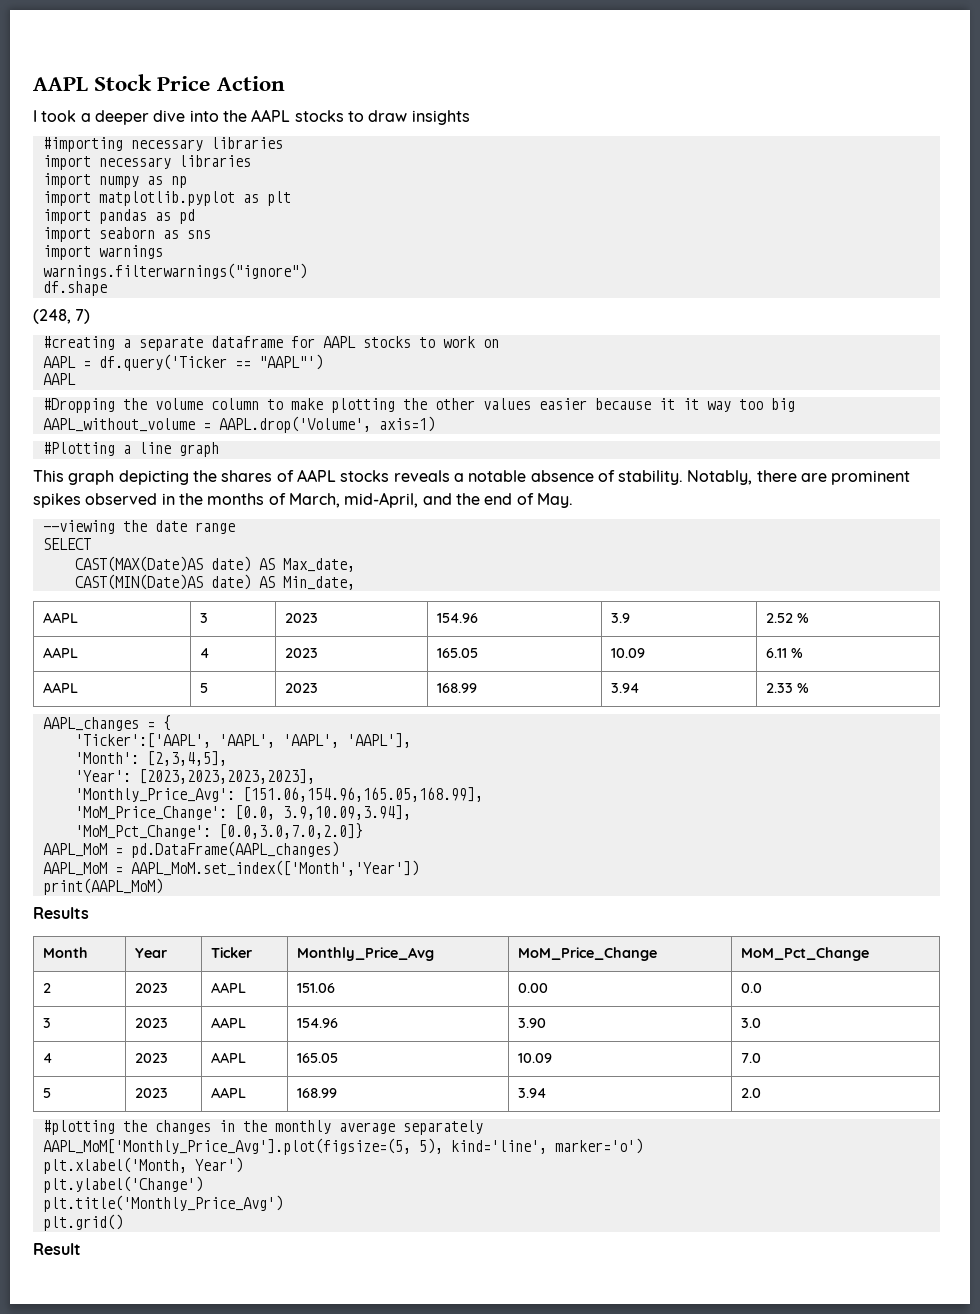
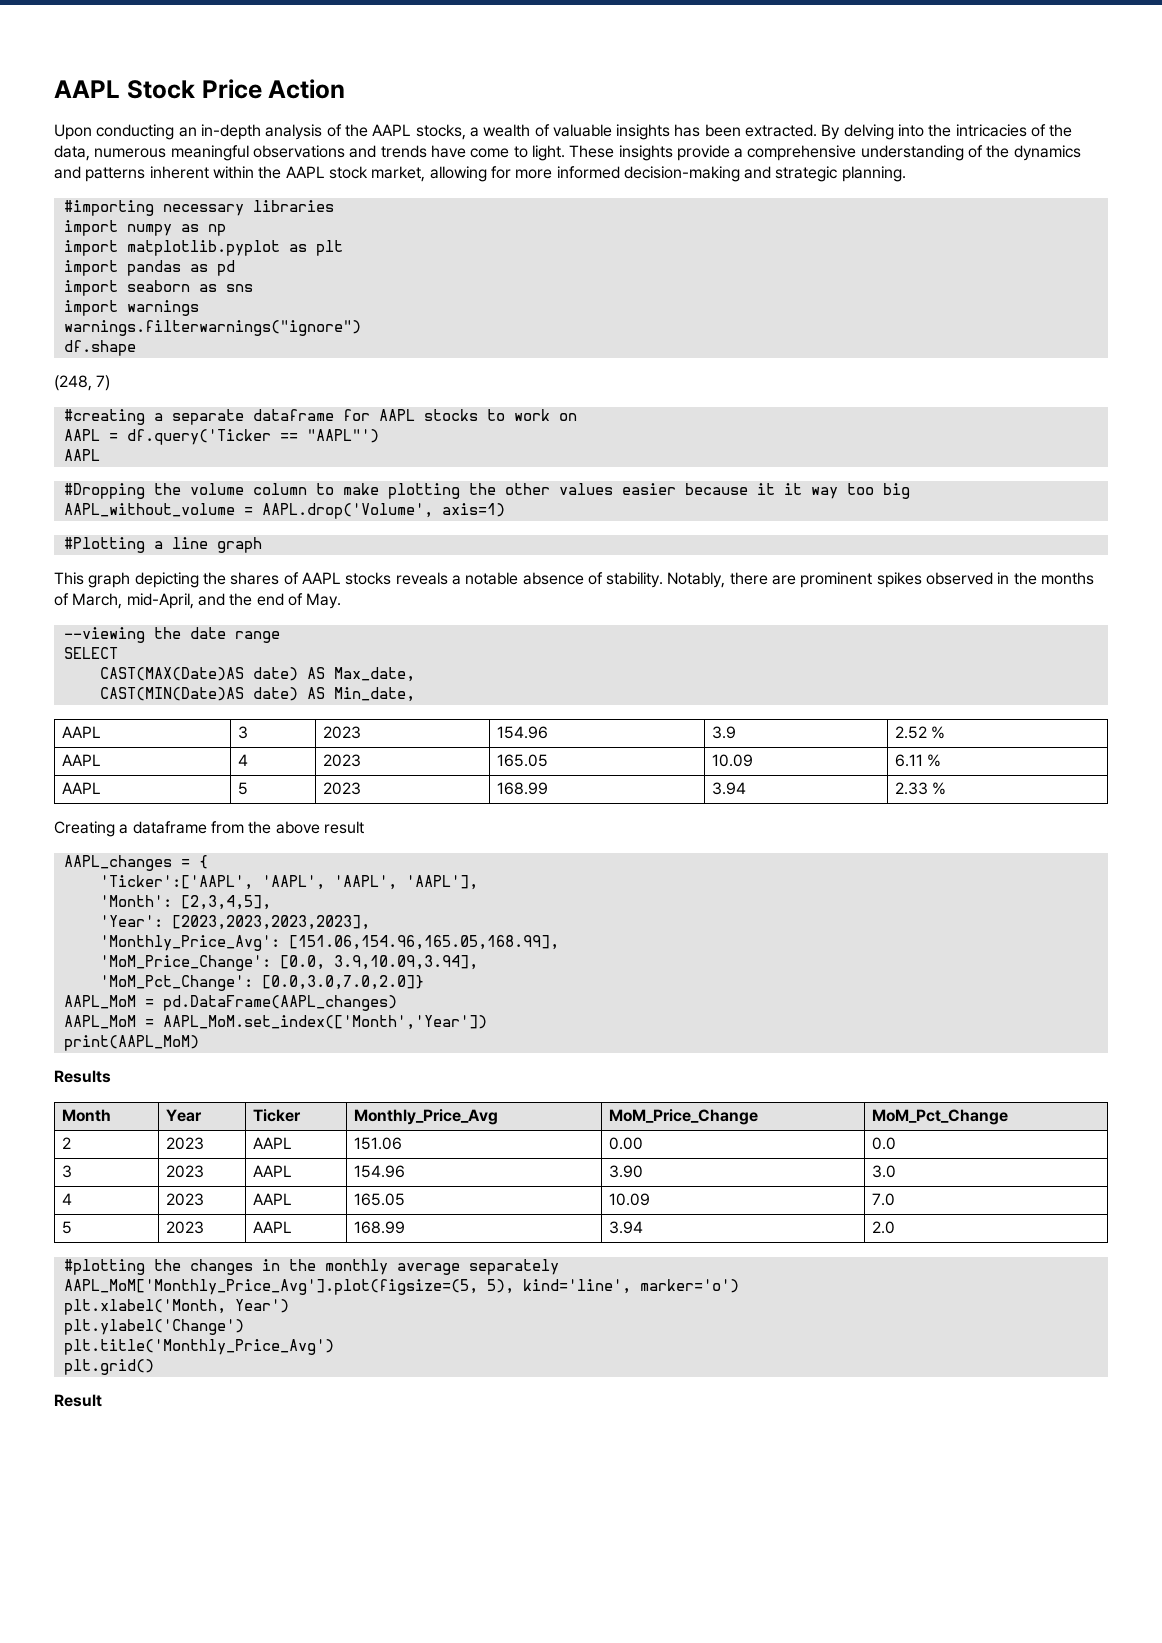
- I took a deeper dive into the AAPL stocks to draw insights
+ Upon conducting an in-depth analysis of the AAPL stocks, a wealth of valuable insights has been extracted. By delving into the intricacies of the data, numerous meaningful observations and trends have come to light. These insights provide a comprehensive understanding of the dynamics and patterns inherent within the AAPL stock market, allowing for more informed decision-making and strategic planning.
- import necessary libraries
+ Creating a dataframe from the above result

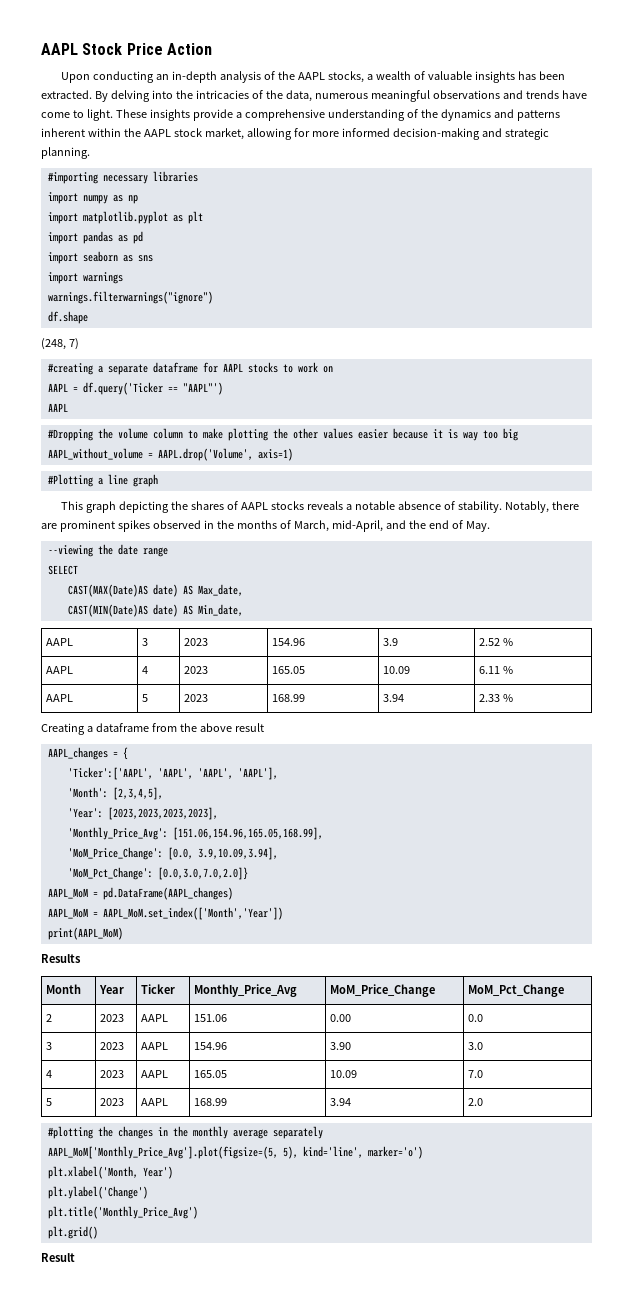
- #Dropping the volume column to make plotting the other values easier because it it way too big
+ #Dropping the volume column to make plotting the other values easier because it is way too big

